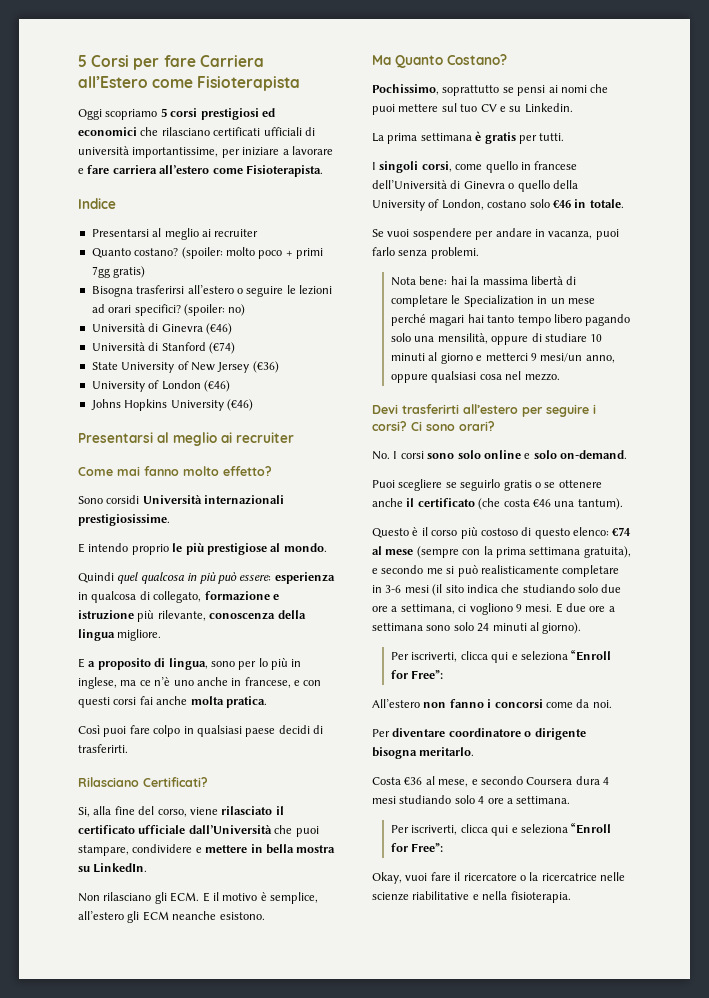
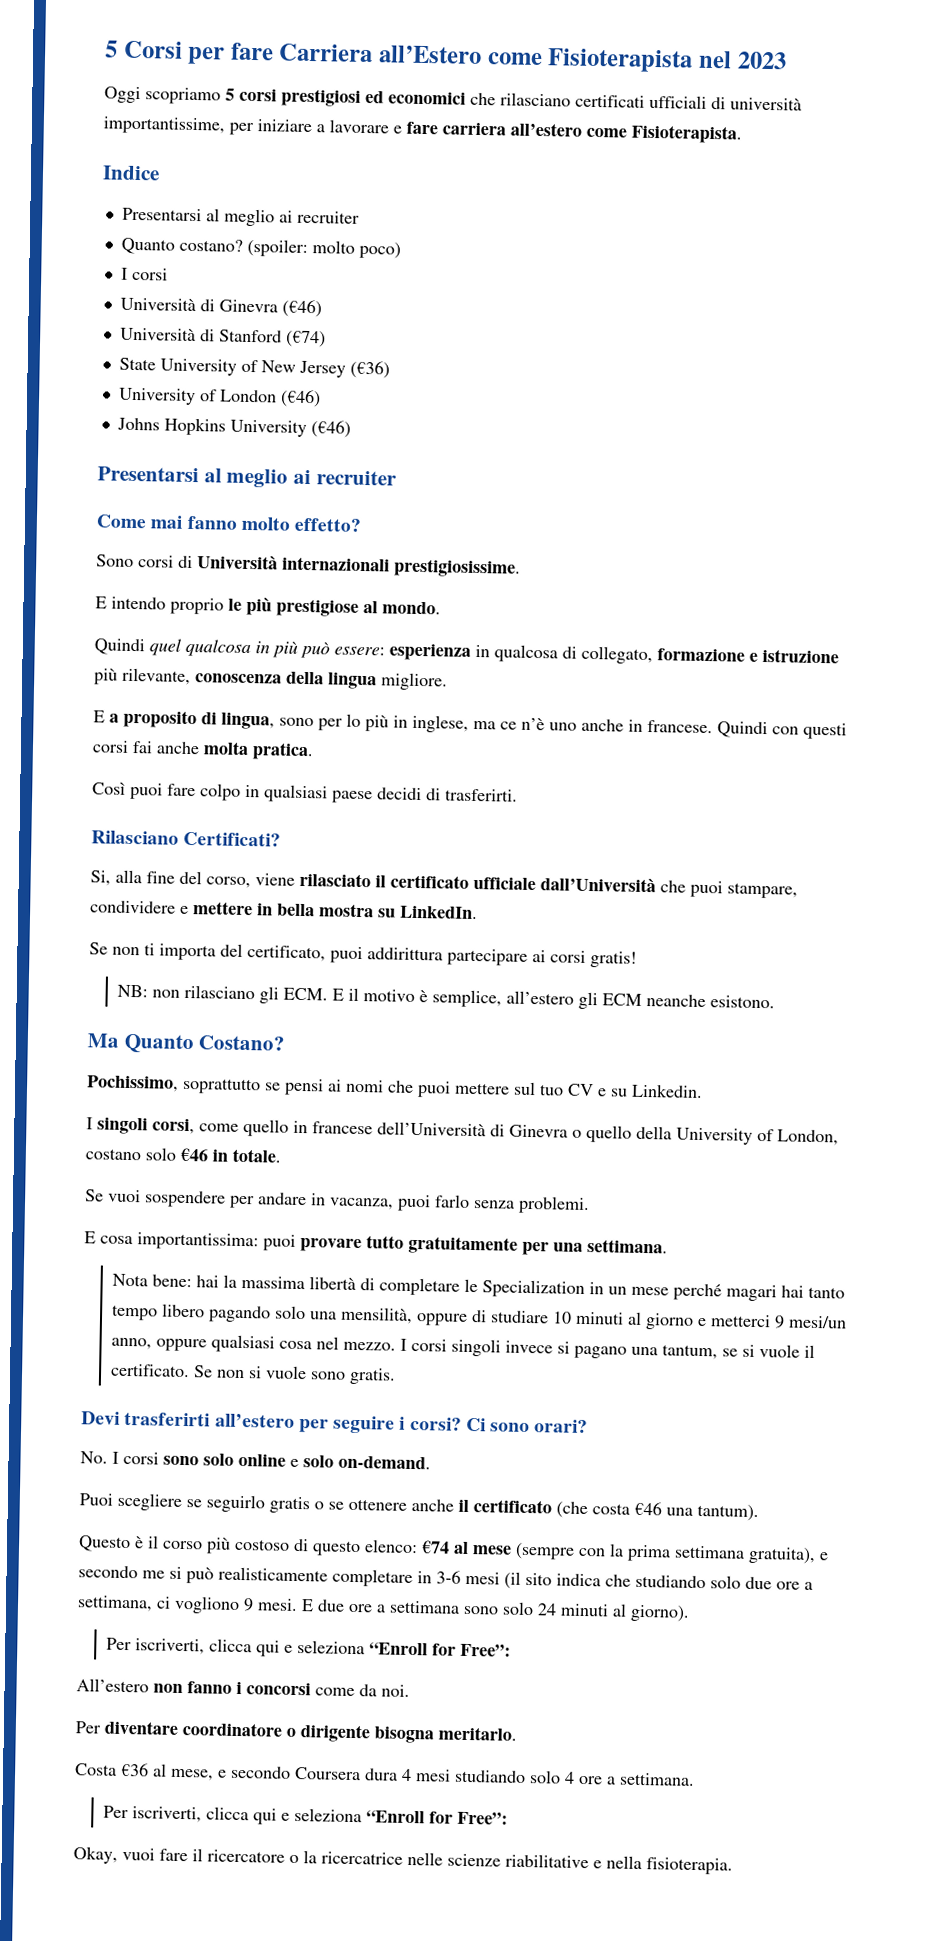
- 5 Corsi per fare Carriera all’Estero come Fisioterapista
+ 5 Corsi per fare Carriera all’Estero come Fisioterapista nel 2023
- (spoiler: molto poco + primi 7gg gratis)
- Bisogna trasferirsi all’estero o seguire le lezioni ad orari specifici? (spoiler: no)
+ (spoiler: molto poco)
+ I corsi
- Sono corsidi Università internazionali prestigiosissime.
+ Sono corsi di Università internazionali prestigiosissime.
- E a proposito di lingua, sono per lo più in inglese, ma ce n’è uno anche in francese, e con questi corsi fai anche molta pratica.
+ E a proposito di lingua, sono per lo più in inglese, ma ce n’è uno anche in francese. Quindi con questi corsi fai anche molta pratica.
- Non rilasciano gli ECM. E il motivo è semplice, all’estero gli ECM neanche esistono.
+ Se non ti importa del certificato, puoi addirittura partecipare ai corsi gratis!
+ NB: non rilasciano gli ECM. E il motivo è semplice, all’estero gli ECM neanche esistono.
- La prima settimana è gratis per tutti.
+ E cosa importantissima: puoi provare tutto gratuitamente per una settimana.
+ I corsi singoli invece si pagano una tantum, se si vuole il certificato. Se non si vuole sono gratis.

